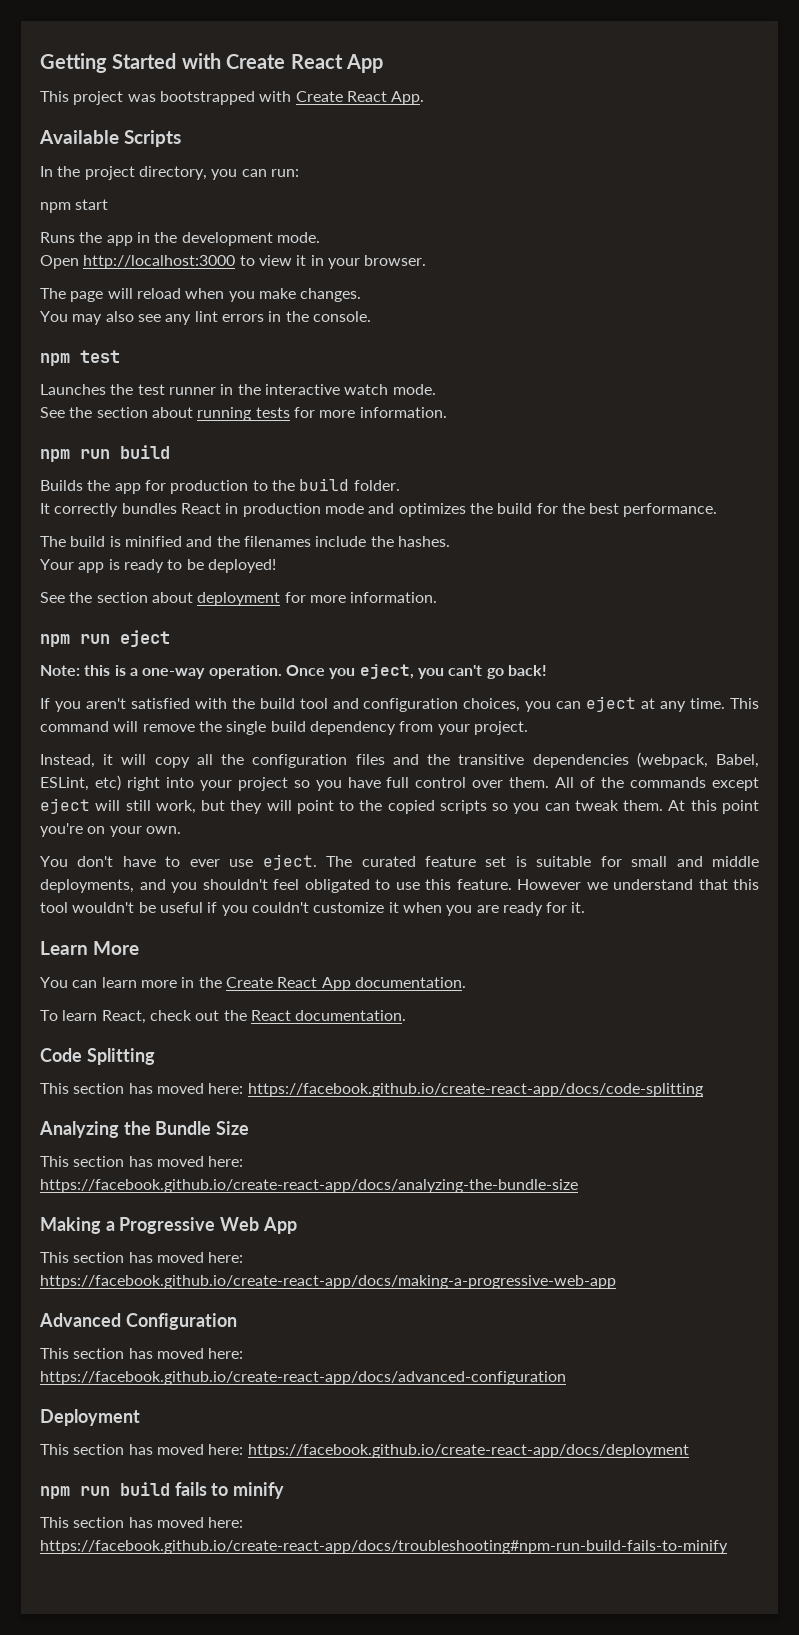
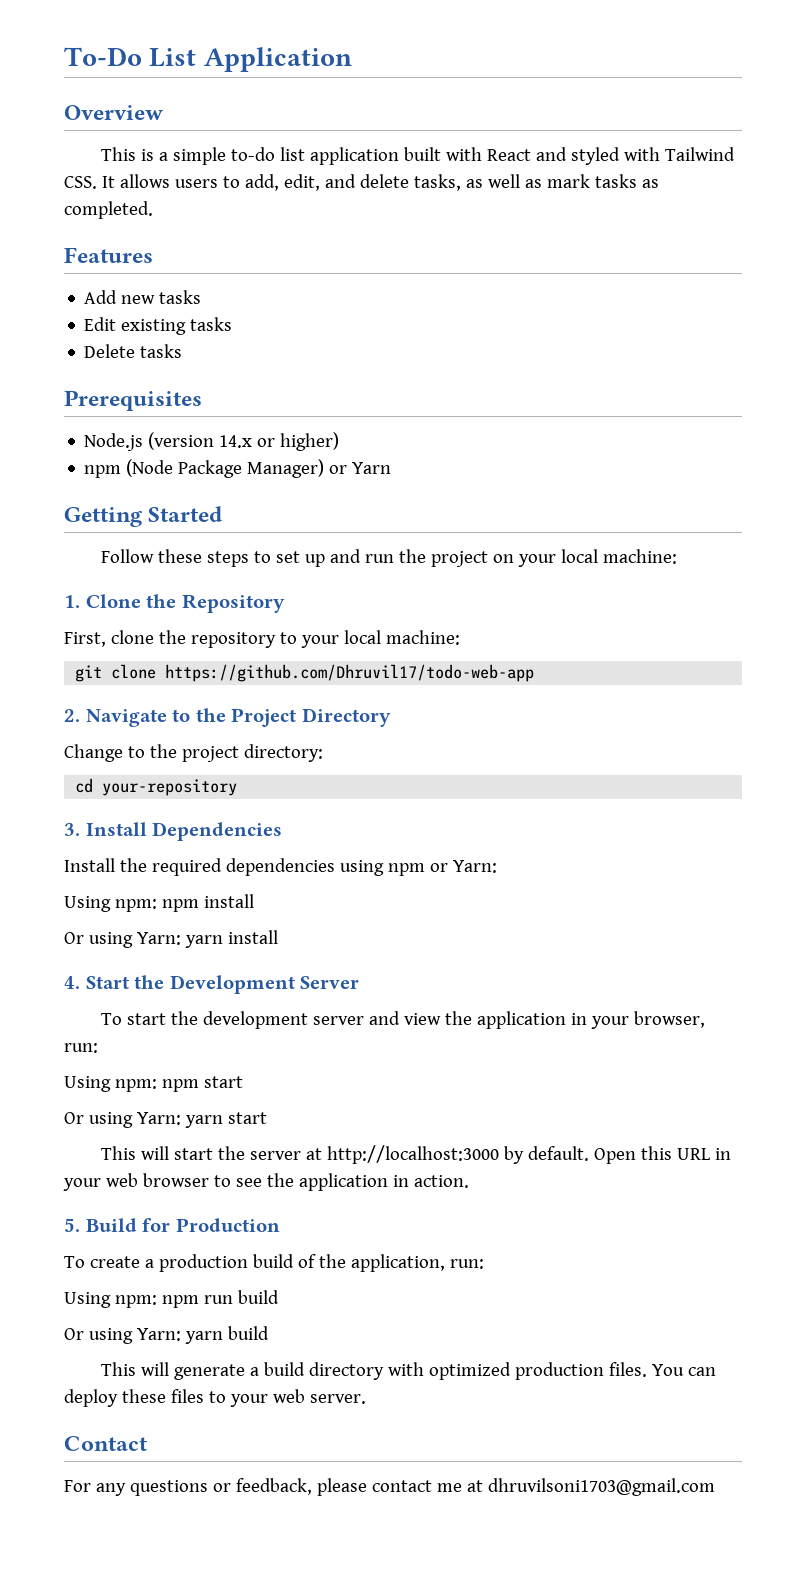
- Getting Started with Create React App
- This project was bootstrapped with Create React App.
- Available Scripts
- In the project directory, you can run:
- npm start
+ To-Do List Application
+ Overview
+ This is a simple to-do list application built with React and styled with Tailwind CSS. It allows users to add, edit, and delete tasks, as well as mark tasks as completed.
+ Features
+ Add new tasks
+ Edit existing tasks
+ Delete tasks
+ Prerequisites
+ Node.js (version 14.x or higher)
+ npm (Node Package Manager) or Yarn
+ Getting Started
+ Follow these steps to set up and run the project on your local machine:
+ 1. Clone the Repository
+ First, clone the repository to your local machine:
+ git clone https://github.com/Dhruvil17/todo-web-app
+ 2. Navigate to the Project Directory
+ Change to the project directory:
+ cd your-repository
+ 3. Install Dependencies
+ Install the required dependencies using npm or Yarn:
+ Using npm: npm install
+ Or using Yarn: yarn install
+ 4. Start the Development Server
+ To start the development server and view the application in your browser, run:
+ Using npm: npm start
- Runs the app in the development mode.
- Open http://localhost:3000 to view it in your browser.
- The page will reload when you make changes.
- You may also see any lint errors in the console.
- npm test
- Launches the test runner in the interactive watch mode.
- See the section about running tests for more information.
- npm run build
- Builds the app for production to the build folder.
- It correctly bundles React in production mode and optimizes the build for the best performance.
- The build is minified and the filenames include the hashes.
- Your app is ready to be deployed!
- See the section about deployment for more information.
- npm run eject
- Note: this is a one-way operation. Once you eject, you can't go back!
- If you aren't satisfied with the build tool and configuration choices, you can eject at any time. This command will remove the single build dependency from your project.
- Instead, it will copy all the configuration files and the transitive dependencies (webpack, Babel, ESLint, etc) right into your project so you have full control over them. All of the commands except eject will still work, but they will point to the copied scripts so you can tweak them. At this point you're on your own.
- You don't have to ever use eject. The curated feature set is suitable for small and middle deployments, and you shouldn't feel obligated to use this feature. However we understand that this tool wouldn't be useful if you couldn't customize it when you are ready for it.
- Learn More
- You can learn more in the Create React App documentation.
- To learn React, check out the React documentation.
- Code Splitting
- This section has moved here: https://facebook.github.io/create-react-app/docs/code-splitting
- Analyzing the Bundle Size
- This section has moved here: https://facebook.github.io/create-react-app/docs/analyzing-the-bundle-size
- Making a Progressive Web App
- This section has moved here: https://facebook.github.io/create-react-app/docs/making-a-progressive-web-app
- Advanced Configuration
- This section has moved here: https://facebook.github.io/create-react-app/docs/advanced-configuration
- Deployment
- This section has moved here: https://facebook.github.io/create-react-app/docs/deployment
- npm run build fails to minify
- This section has moved here: https://facebook.github.io/create-react-app/docs/troubleshooting#npm-run-build-fails-to-minify
+ Or using Yarn: yarn start
+ This will start the server at http://localhost:3000 by default. Open this URL in your web browser to see the application in action.
+ 5. Build for Production
+ To create a production build of the application, run:
+ Using npm: npm run build
+ Or using Yarn: yarn build
+ This will generate a build directory with optimized production files. You can deploy these files to your web server.
+ Contact
+ For any questions or feedback, please contact me at dhruvilsoni1703@gmail.com

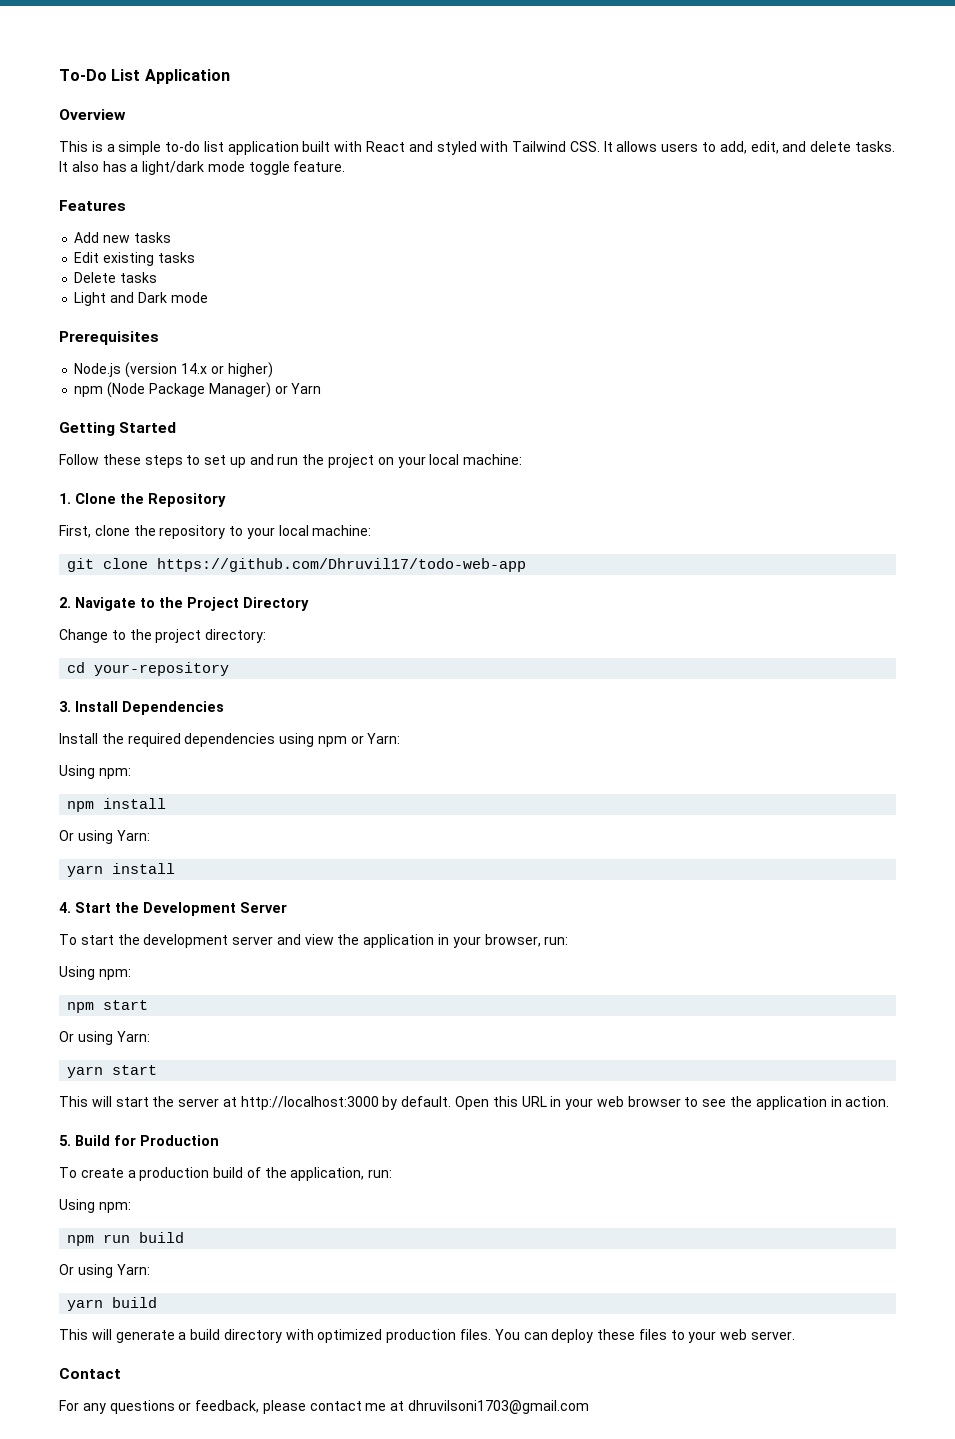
- This is a simple to-do list application built with React and styled with Tailwind CSS. It allows users to add, edit, and delete tasks, as well as mark tasks as completed.
+ This is a simple to-do list application built with React and styled with Tailwind CSS. It allows users to add, edit, and delete tasks. It also has a light/dark mode toggle feature.
+ Light and Dark mode
  Install the required dependencies using npm or Yarn:
- Using npm: npm install
- Or using Yarn: yarn install
+ Using npm:
+ npm install
+ Or using Yarn:
+ yarn install
  To start the development server and view the application in your browser, run:
- Using npm: npm start
- Or using Yarn: yarn start
+ Using npm:
+ npm start
+ Or using Yarn:
+ yarn start
  To create a production build of the application, run:
- Using npm: npm run build
- Or using Yarn: yarn build
+ Using npm:
+ npm run build
+ Or using Yarn:
+ yarn build

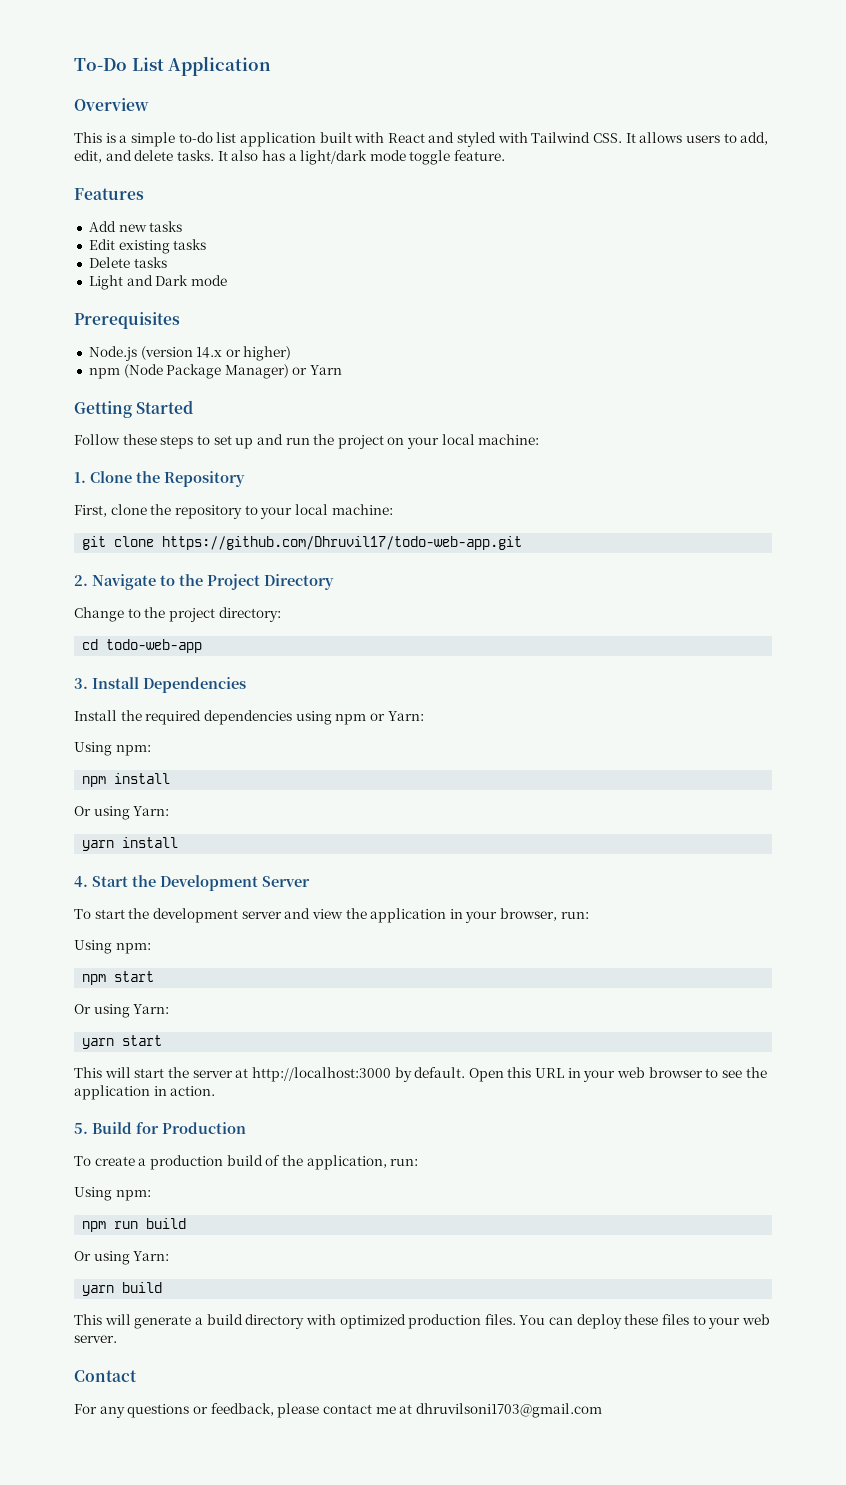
- git clone https://github.com/Dhruvil17/todo-web-app
+ git clone https://github.com/Dhruvil17/todo-web-app.git
- cd your-repository
+ cd todo-web-app

